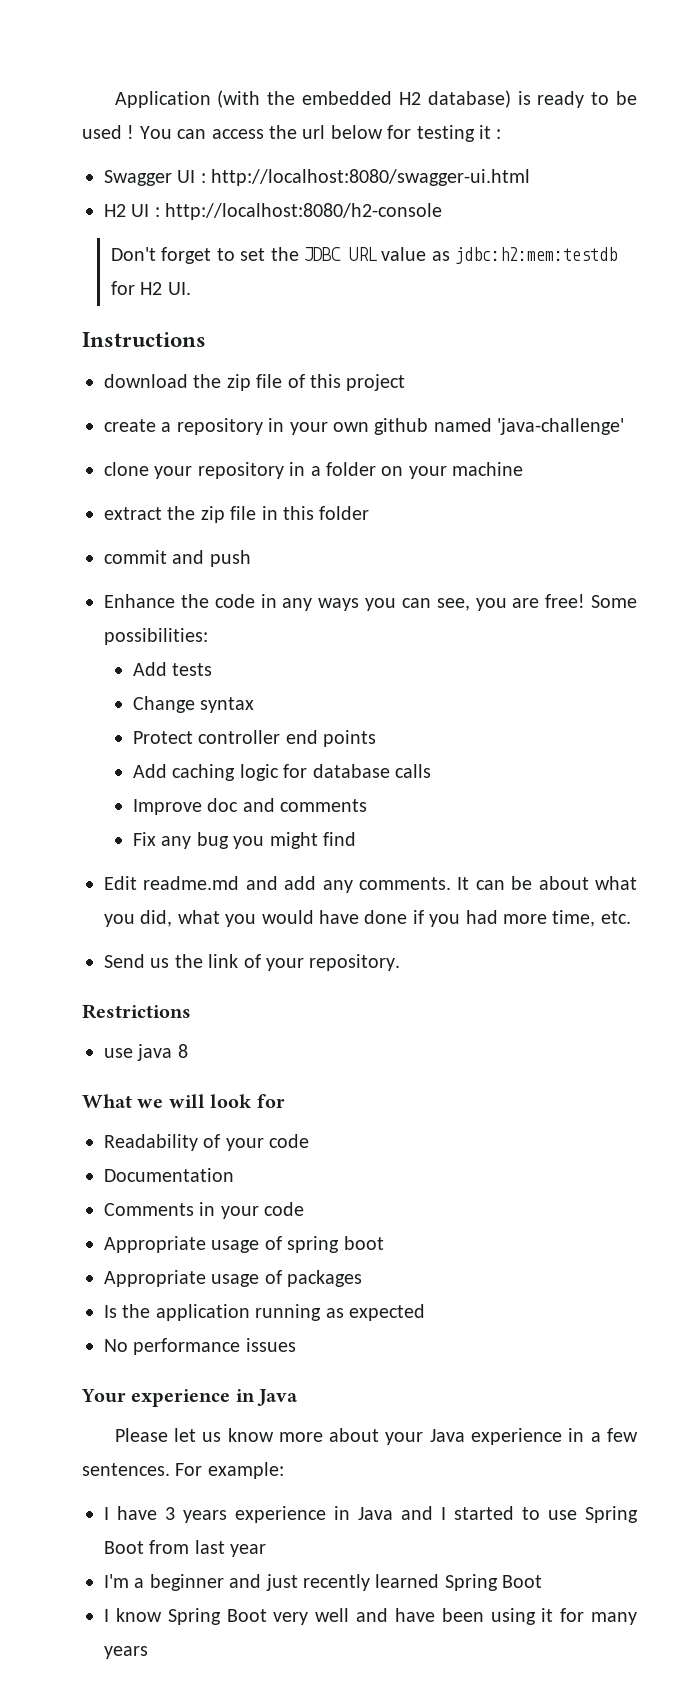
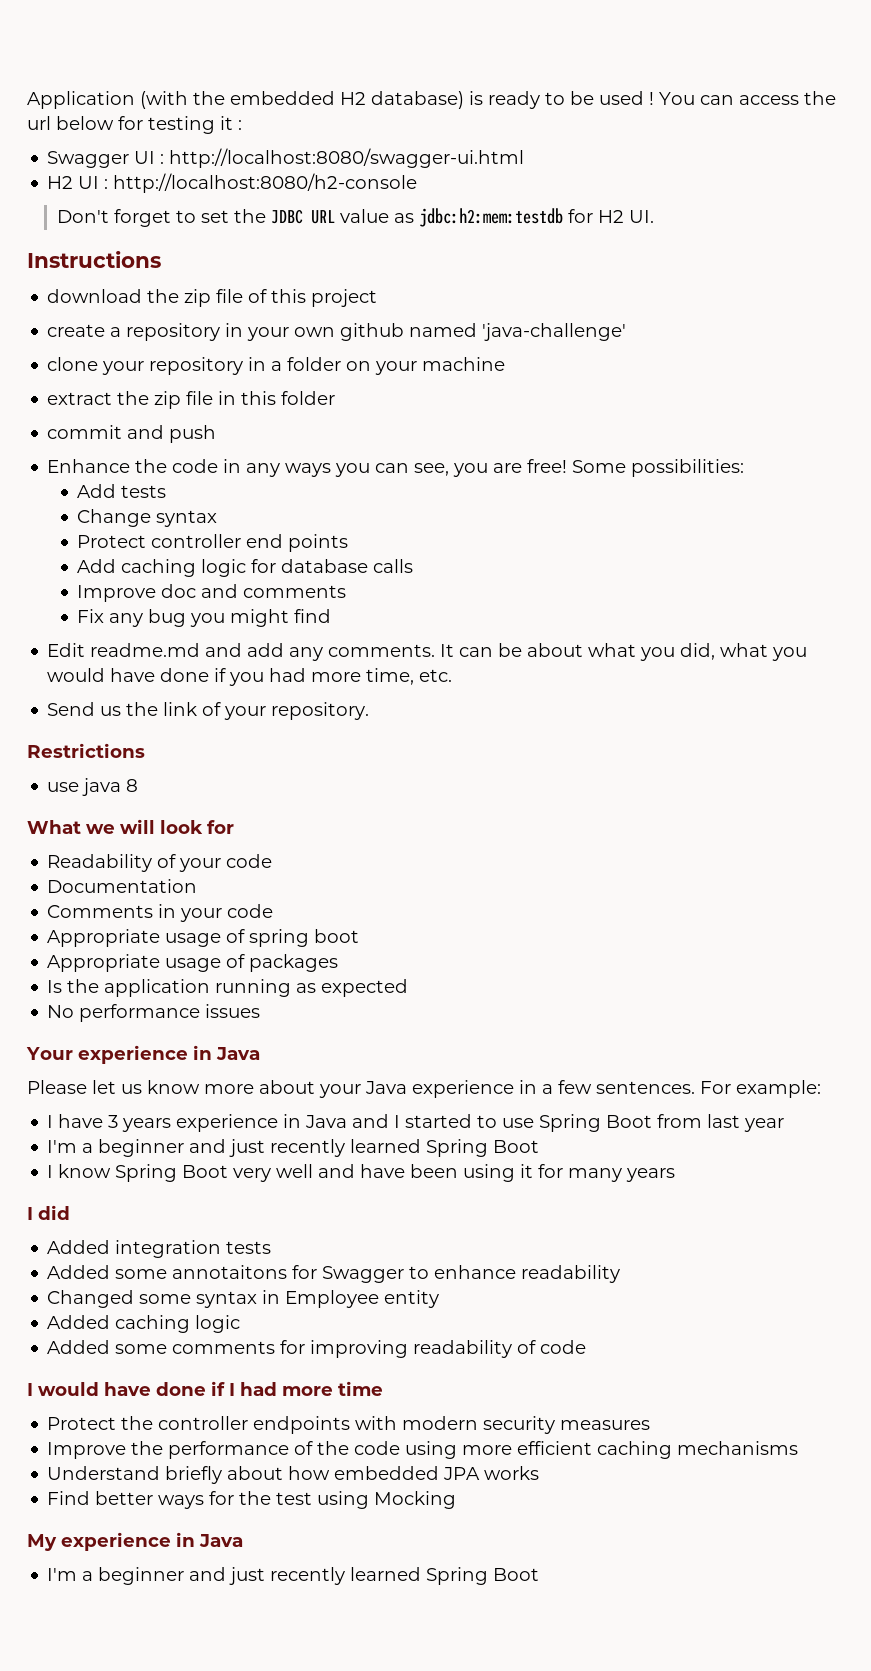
+ I did
+ Added integration tests
+ Added some annotaitons for Swagger to enhance readability
+ Changed some syntax in Employee entity
+ Added caching logic
+ Added some comments for improving readability of code
+ I would have done if I had more time
+ Protect the controller endpoints with modern security measures
+ Improve the performance of the code using more efficient caching mechanisms
+ Understand briefly about how embedded JPA works
+ Find better ways for the test using Mocking
+ My experience in Java
+ I'm a beginner and just recently learned Spring Boot

